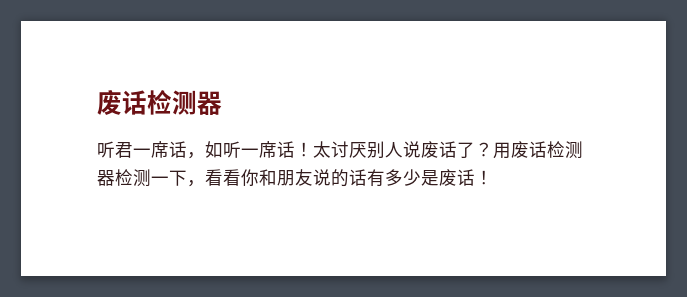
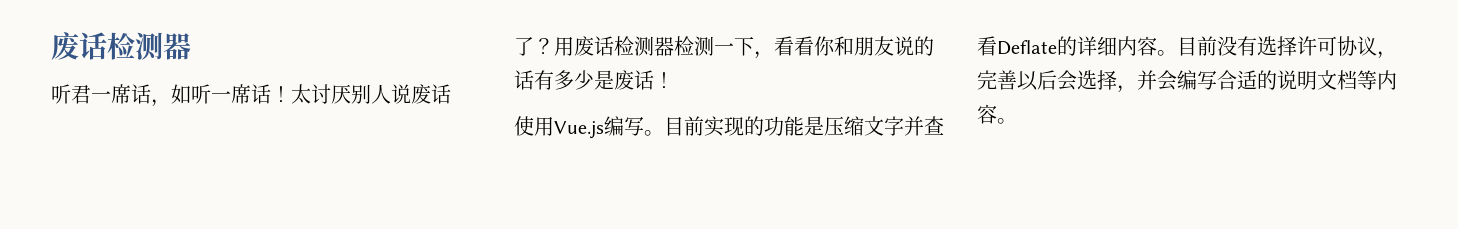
+ 使用Vue.js编写。目前实现的功能是压缩文字并查看Deflate的详细内容。目前没有选择许可协议，完善以后会选择，并会编写合适的说明文档等内容。

